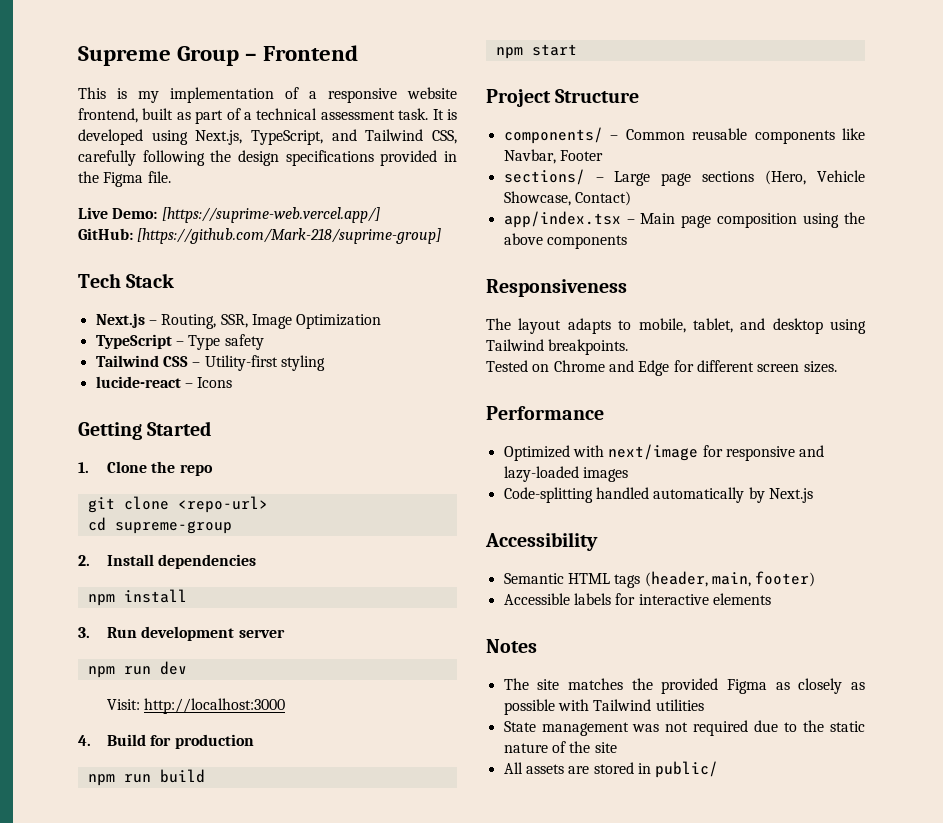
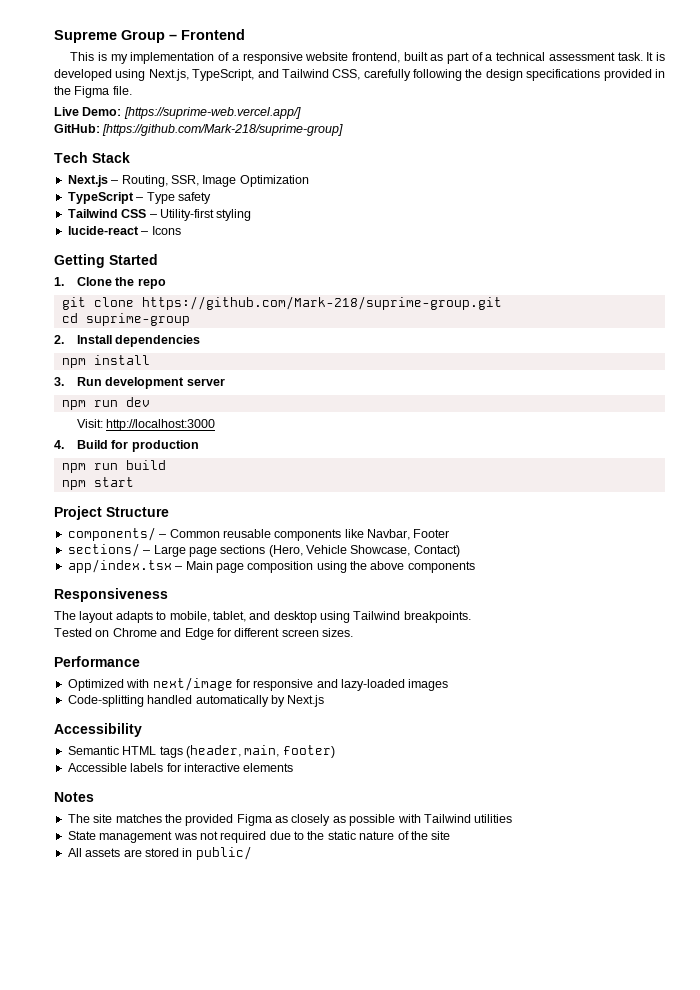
- git clone <repo-url>
+ git clone https://github.com/Mark-218/suprime-group.git
- cd supreme-group
+ cd suprime-group

